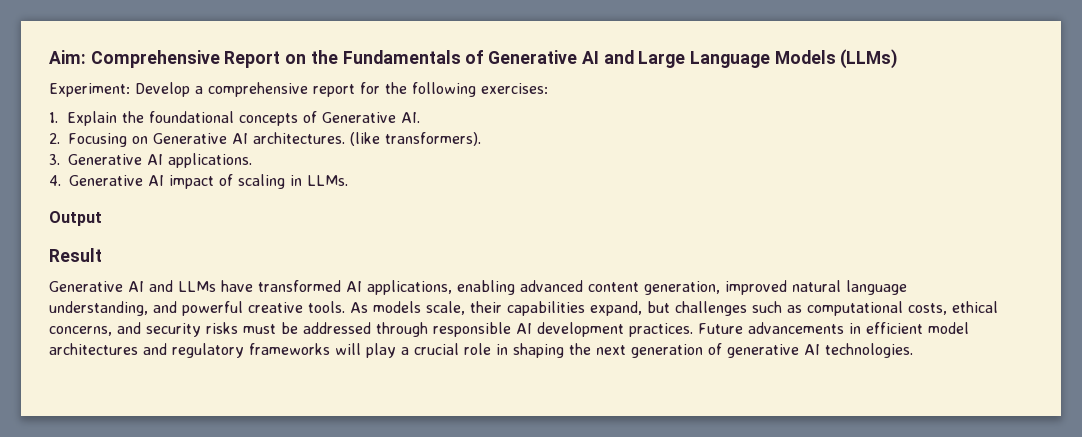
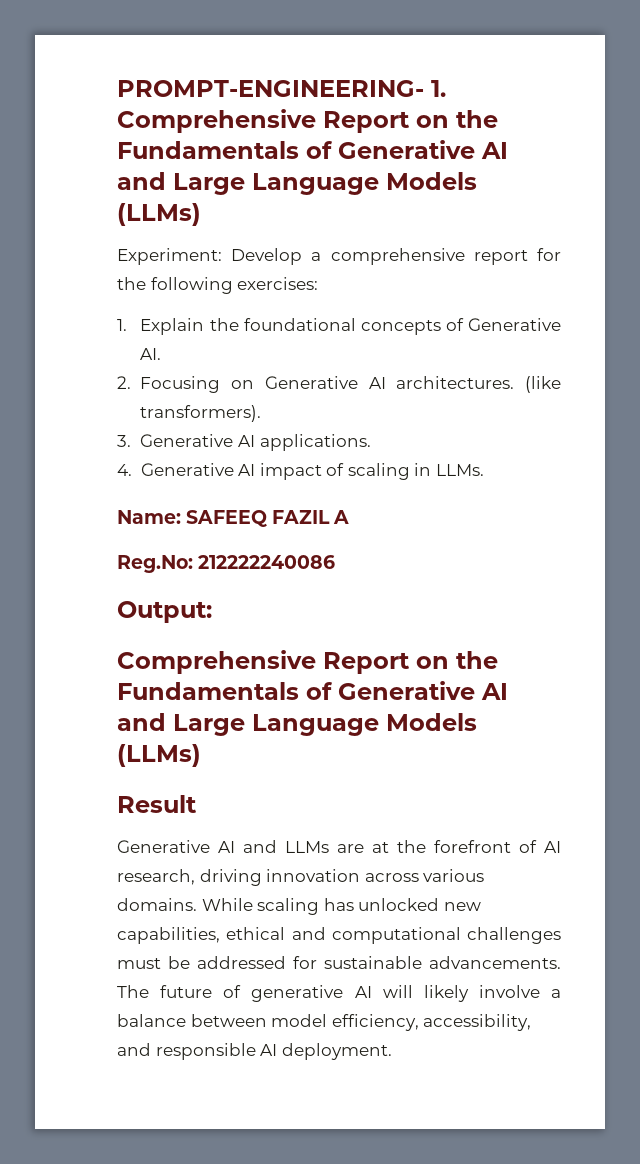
- Aim: Comprehensive Report on the Fundamentals of Generative AI and Large Language Models (LLMs)
+ PROMPT-ENGINEERING- 1. Comprehensive Report on the Fundamentals of Generative AI and Large Language Models (LLMs)
- Output
+ Name: SAFEEQ FAZIL A
+ Reg.No: 212222240086
+ Output:
+ Comprehensive Report on the Fundamentals of Generative AI and Large Language Models (LLMs)
- Generative AI and LLMs have transformed AI applications, enabling advanced content generation, improved natural language understanding, and powerful creative tools. As models scale, their capabilities expand, but challenges such as computational costs, ethical concerns, and security risks must be addressed through responsible AI development practices. Future advancements in efficient model architectures and regulatory frameworks will play a crucial role in shaping the next generation of generative AI technologies.
+ Generative AI and LLMs are at the forefront of AI research, driving innovation across various domains. While scaling has unlocked new capabilities, ethical and computational challenges must be addressed for sustainable advancements. The future of generative AI will likely involve a balance between model efficiency, accessibility, and responsible AI deployment.

